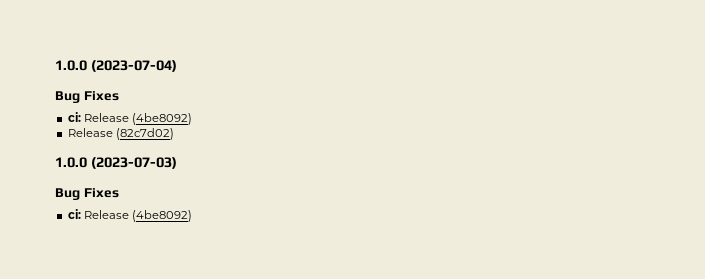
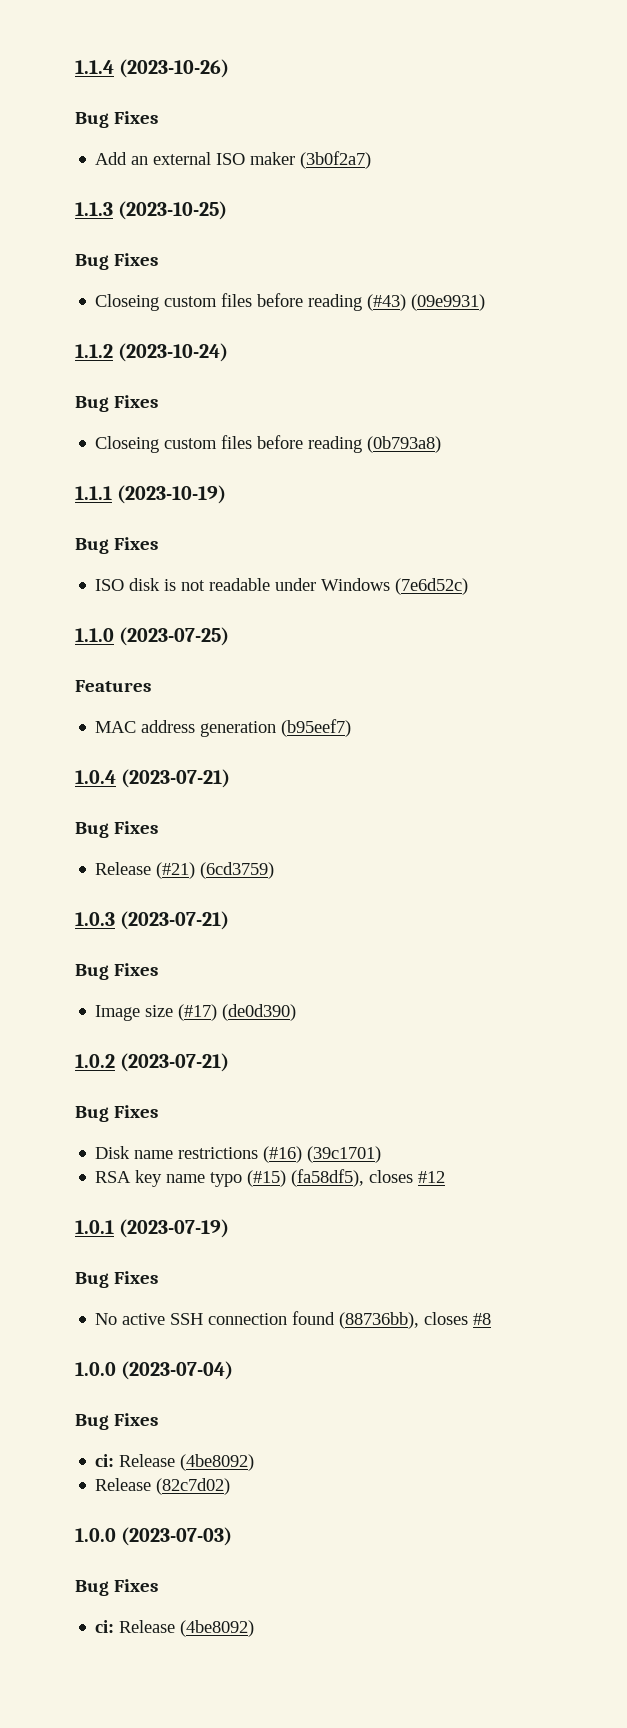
+ 1.1.4 (2023-10-26)
+ Bug Fixes
+ Add an external ISO maker (3b0f2a7)
+ 1.1.3 (2023-10-25)
+ Bug Fixes
+ Closeing custom files before reading (#43) (09e9931)
+ 1.1.2 (2023-10-24)
+ Bug Fixes
+ Closeing custom files before reading (0b793a8)
+ 1.1.1 (2023-10-19)
+ Bug Fixes
+ ISO disk is not readable under Windows (7e6d52c)
+ 1.1.0 (2023-07-25)
+ Features
+ MAC address generation (b95eef7)
+ 1.0.4 (2023-07-21)
+ Bug Fixes
+ Release (#21) (6cd3759)
+ 1.0.3 (2023-07-21)
+ Bug Fixes
+ Image size (#17) (de0d390)
+ 1.0.2 (2023-07-21)
+ Bug Fixes
+ Disk name restrictions (#16) (39c1701)
+ RSA key name typo (#15) (fa58df5), closes #12
+ 1.0.1 (2023-07-19)
+ Bug Fixes
+ No active SSH connection found (88736bb), closes #8

